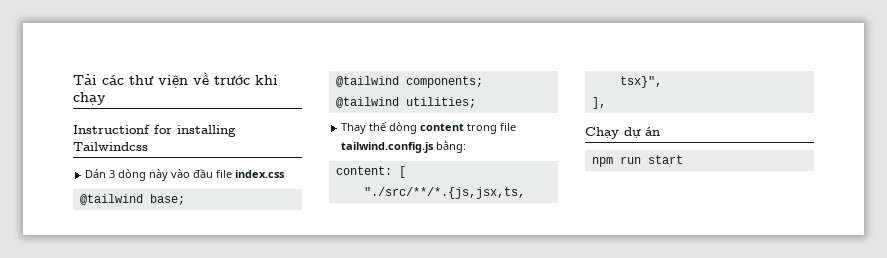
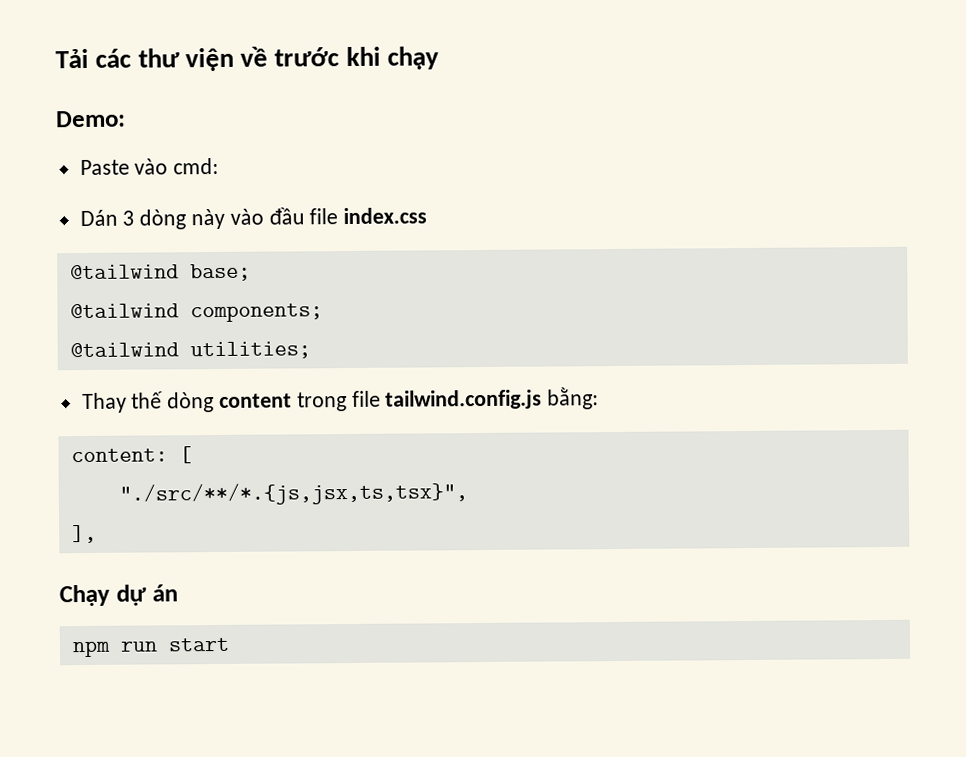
- Instructionf for installing Tailwindcss
+ Demo:
+ Paste vào cmd:

